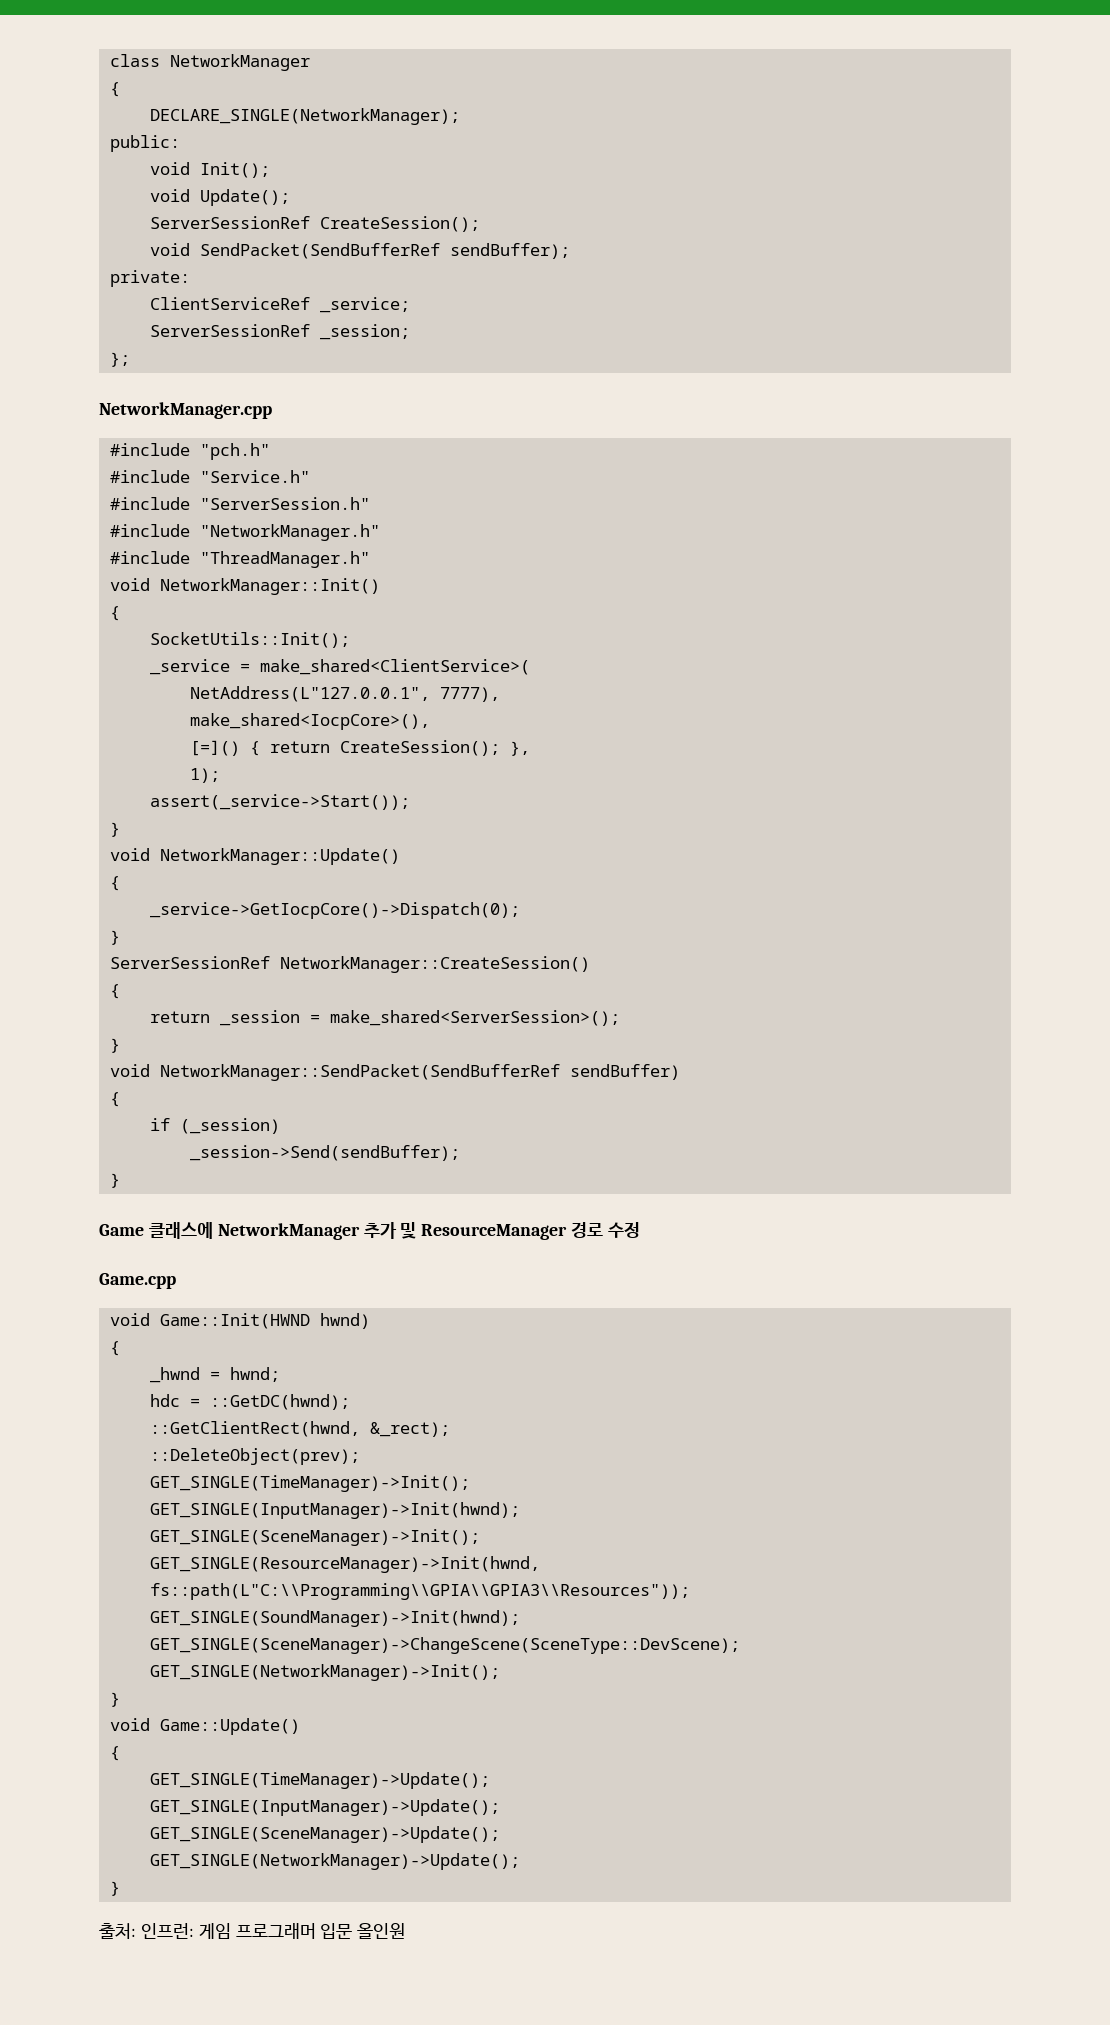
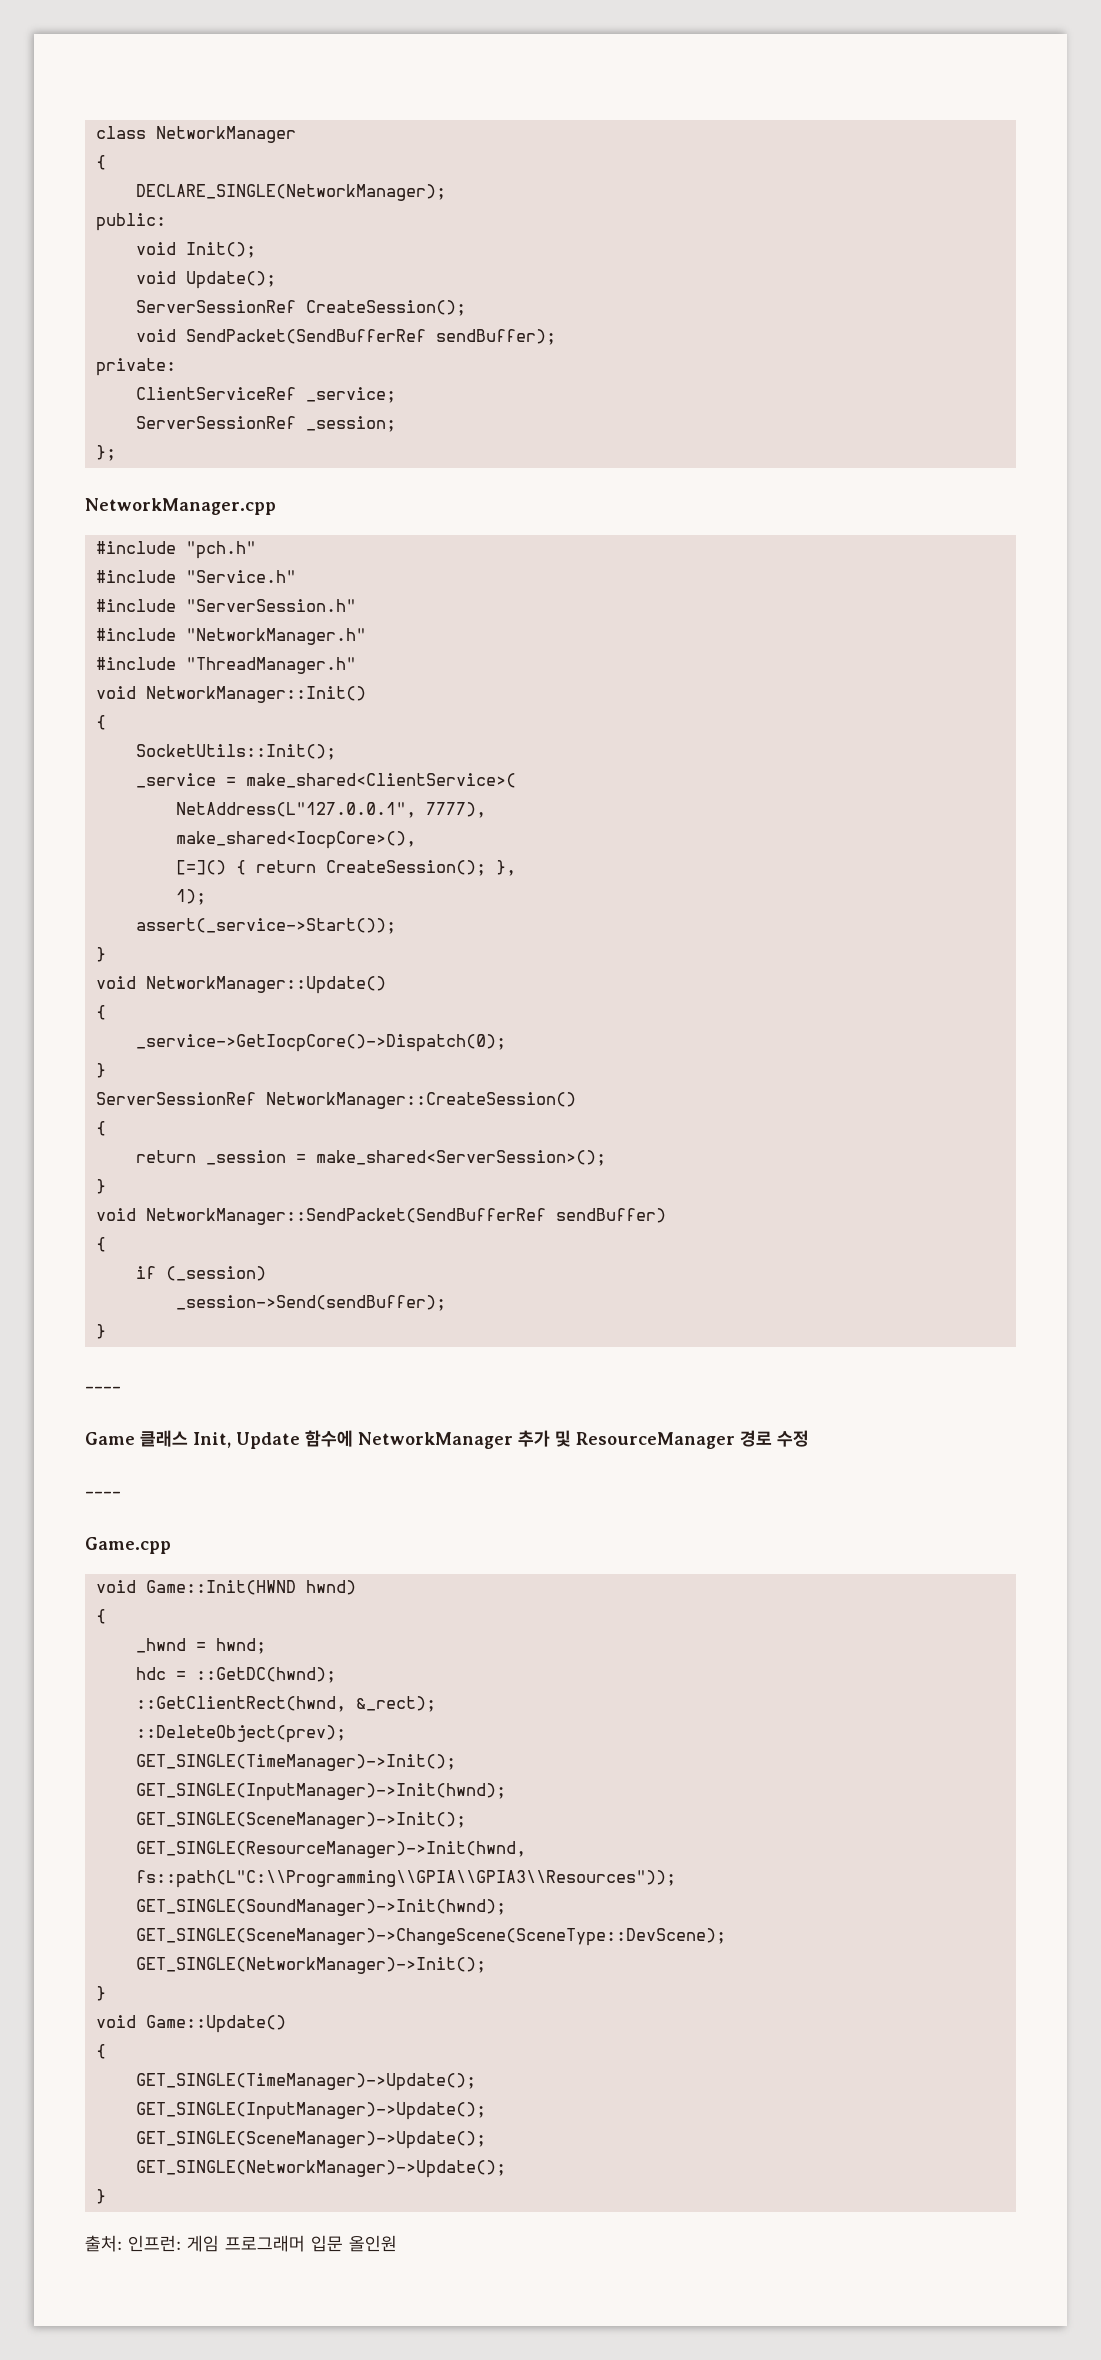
  _session->Send(sendBuffer);
  }
+ ----
- Game 클래스에 NetworkManager 추가 및 ResourceManager 경로 수정
+ Game 클래스 Init, Update 함수에 NetworkManager 추가 및 ResourceManager 경로 수정
+ ----

